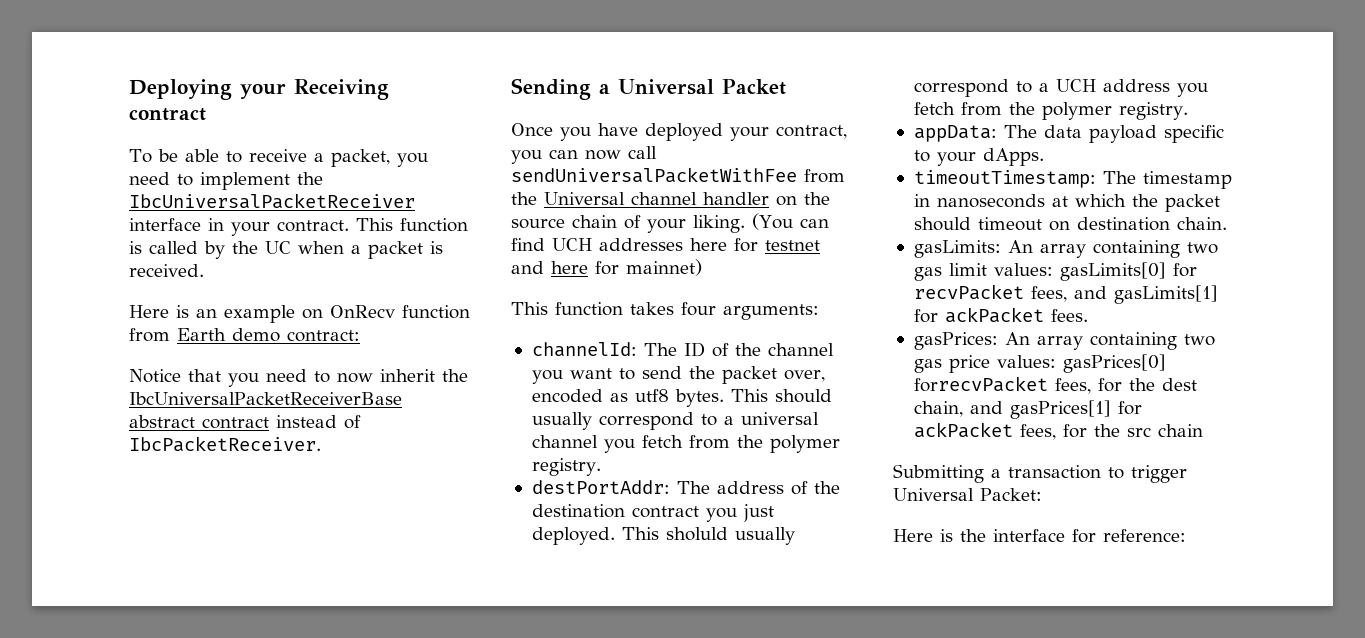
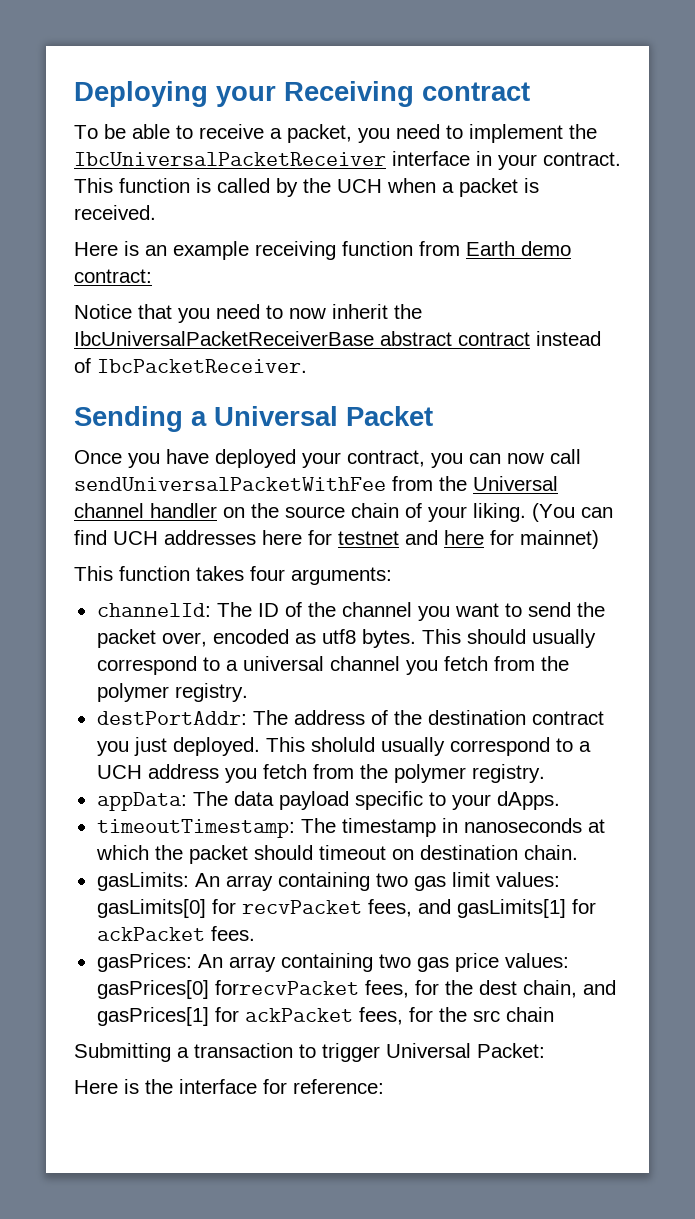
- This function is called by the UC when a packet is received.
+ This function is called by the UCH when a packet is received.
- Here is an example on OnRecv function from Earth demo contract:
+ Here is an example receiving function from Earth demo contract:

